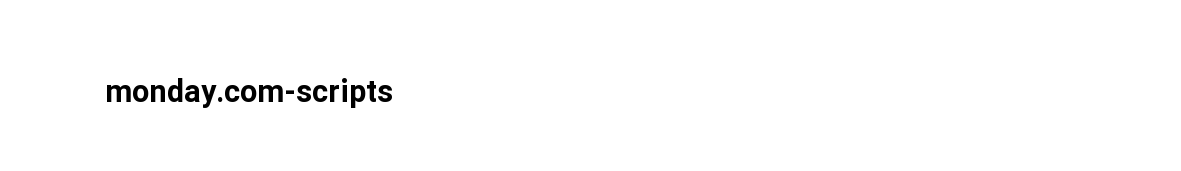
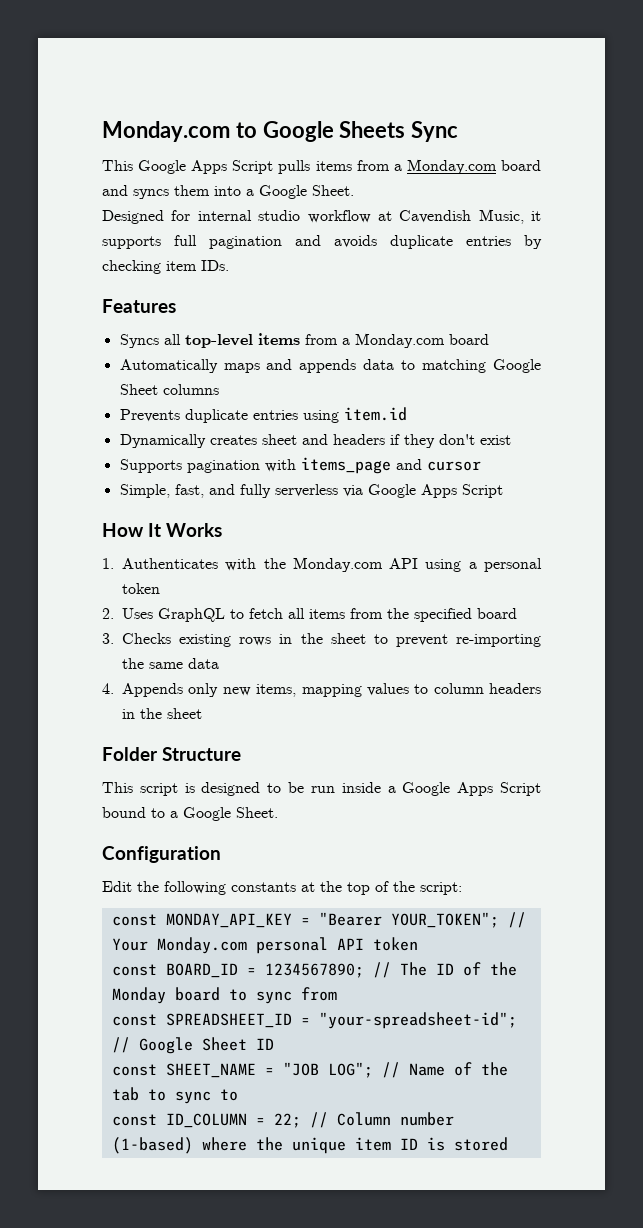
- monday.com-scripts
+ Monday.com to Google Sheets Sync
+ This Google Apps Script pulls items from a Monday.com board and syncs them into a Google Sheet.
+ Designed for internal studio workflow at Cavendish Music, it supports full pagination and avoids duplicate entries by checking item IDs.
+ Features
+ Syncs all top-level items from a Monday.com board
+ Automatically maps and appends data to matching Google Sheet columns
+ Prevents duplicate entries using item.id
+ Dynamically creates sheet and headers if they don't exist
+ Supports pagination with items_page and cursor
+ Simple, fast, and fully serverless via Google Apps Script
+ How It Works
+ 1. Authenticates with the Monday.com API using a personal token
+ 2. Uses GraphQL to fetch all items from the specified board
+ 3. Checks existing rows in the sheet to prevent re-importing the same data
+ 4. Appends only new items, mapping values to column headers in the sheet
+ Folder Structure
+ This script is designed to be run inside a Google Apps Script bound to a Google Sheet.
+ Configuration
+ Edit the following constants at the top of the script:
+ const MONDAY_API_KEY = "Bearer YOUR_TOKEN"; // Your Monday.com personal API token
+ const BOARD_ID = 1234567890; // The ID of the Monday board to sync from
+ const SPREADSHEET_ID = "your-spreadsheet-id"; // Google Sheet ID
+ const SHEET_NAME = "JOB LOG"; // Name of the tab to sync to
+ const ID_COLUMN = 22; // Column number (1-based) where the unique item ID is stored

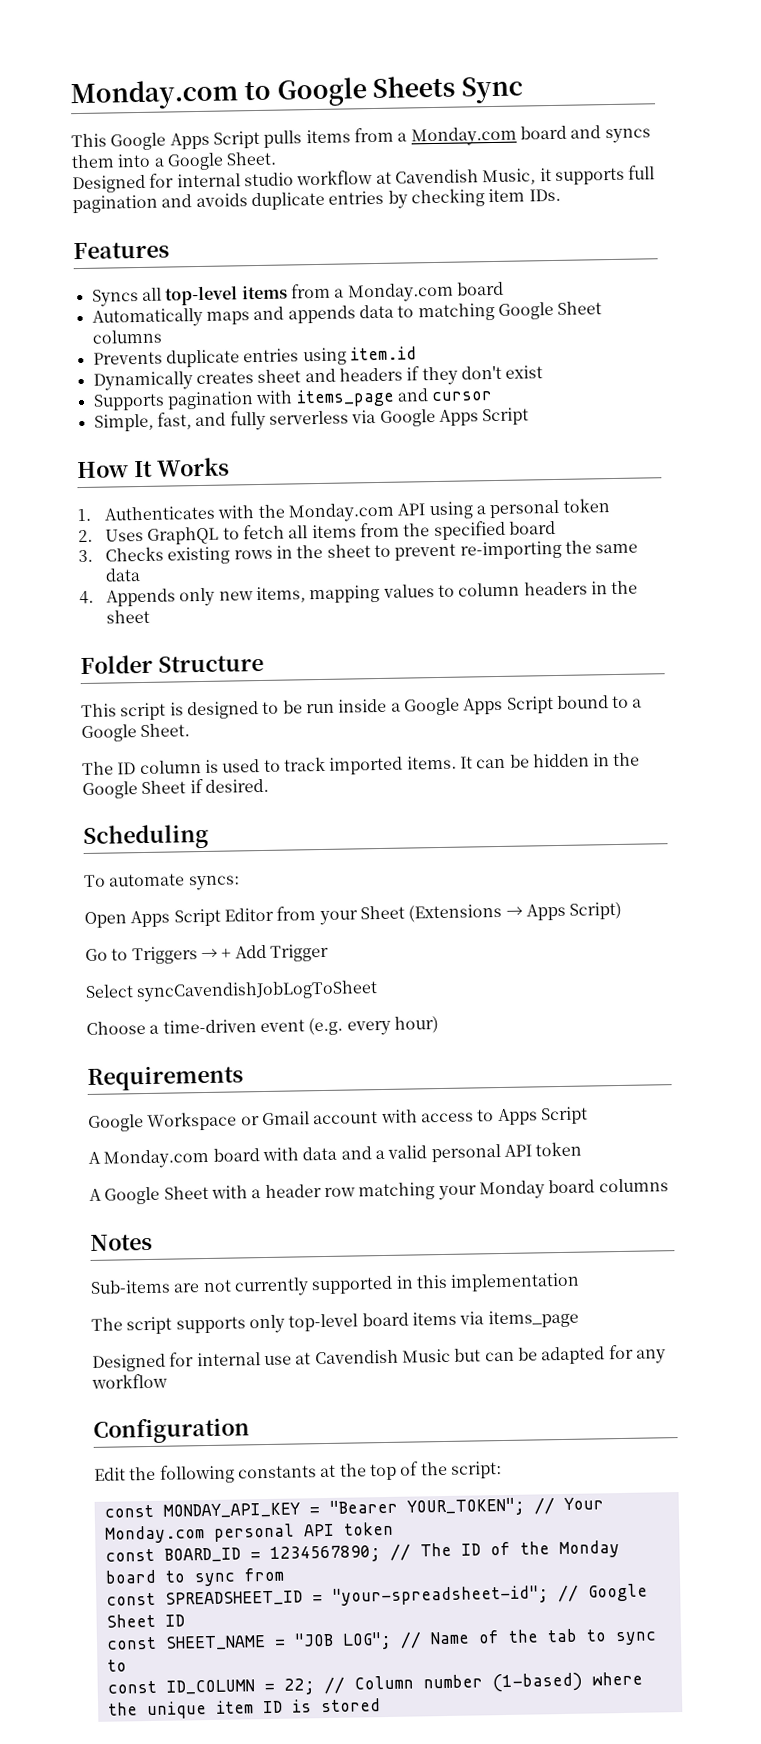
+ The ID column is used to track imported items. It can be hidden in the Google Sheet if desired.
+ Scheduling
+ To automate syncs:
+ Open Apps Script Editor from your Sheet (Extensions → Apps Script)
+ Go to Triggers → + Add Trigger
+ Select syncCavendishJobLogToSheet
+ Choose a time-driven event (e.g. every hour)
+ Requirements
+ Google Workspace or Gmail account with access to Apps Script
+ A Monday.com board with data and a valid personal API token
+ A Google Sheet with a header row matching your Monday board columns
+ Notes
+ Sub-items are not currently supported in this implementation
+ The script supports only top-level board items via items_page
+ Designed for internal use at Cavendish Music but can be adapted for any workflow

